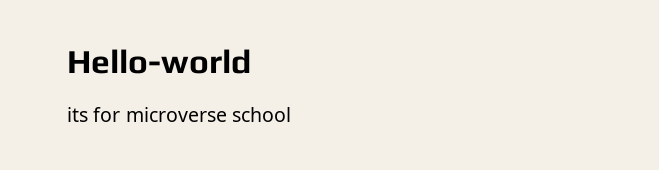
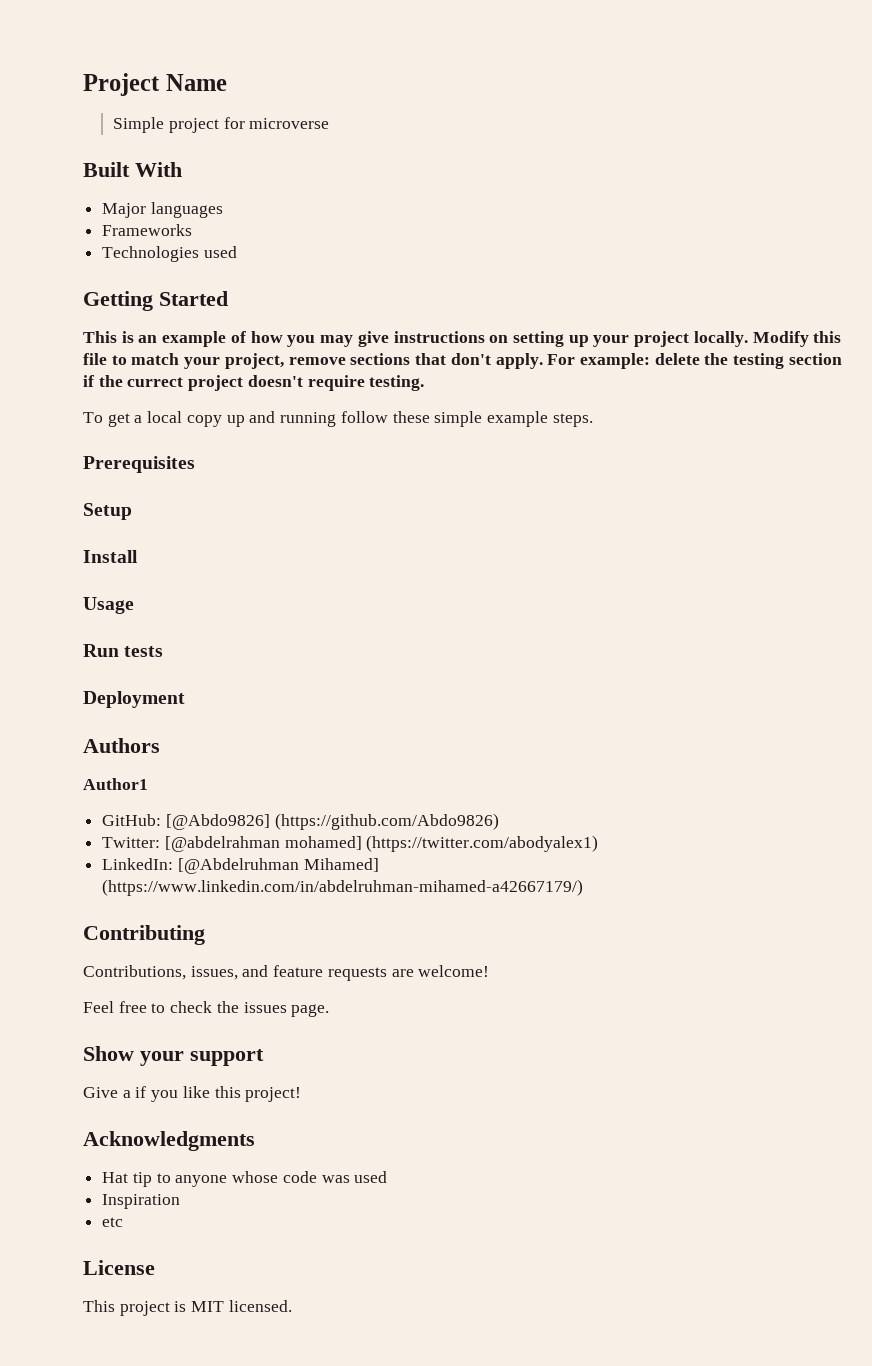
- Hello-world
- its for microverse school
+ Project Name
+ Simple project for microverse
+ Built With
+ Major languages
+ Frameworks
+ Technologies used
+ Getting Started
+ This is an example of how you may give instructions on setting up your project locally. Modify this file to match your project, remove sections that don't apply. For example: delete the testing section if the currect project doesn't require testing.
+ To get a local copy up and running follow these simple example steps.
+ Prerequisites
+ Setup
+ Install
+ Usage
+ Run tests
+ Deployment
+ Authors
+ Author1
+ GitHub: [@Abdo9826] (https://github.com/Abdo9826)
+ Twitter: [@abdelrahman mohamed] (https://twitter.com/abodyalex1)
+ LinkedIn: [@Abdelruhman Mihamed] (https://www.linkedin.com/in/abdelruhman-mihamed-a42667179/)
+ Contributing
+ Contributions, issues, and feature requests are welcome!
+ Feel free to check the issues page.
+ Show your support
+ Give a if you like this project!
+ Acknowledgments
+ Hat tip to anyone whose code was used
+ Inspiration
+ etc
+ License
+ This project is MIT licensed.

